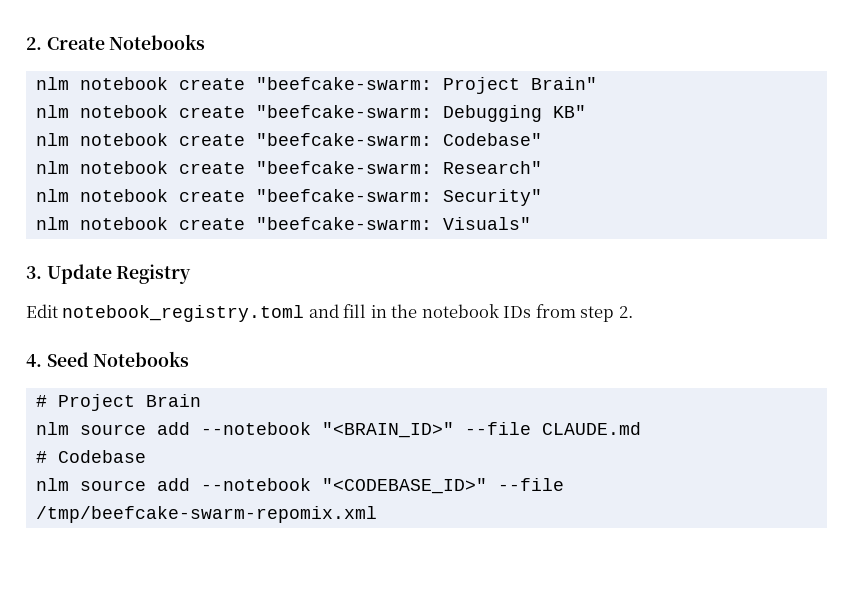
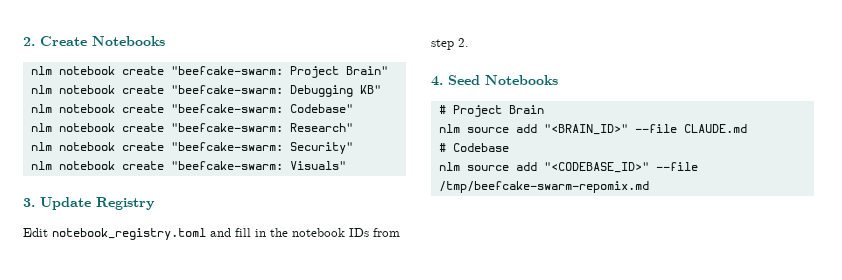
- nlm source add --notebook "<BRAIN_ID>" --file CLAUDE.md
+ nlm source add "<BRAIN_ID>" --file CLAUDE.md
- nlm source add --notebook "<CODEBASE_ID>" --file /tmp/beefcake-swarm-repomix.xml
+ nlm source add "<CODEBASE_ID>" --file /tmp/beefcake-swarm-repomix.md

